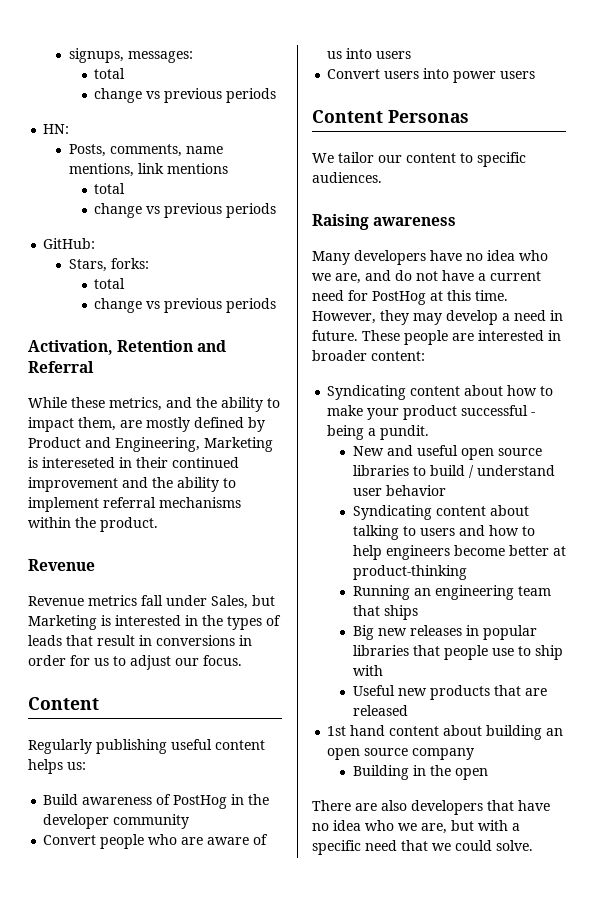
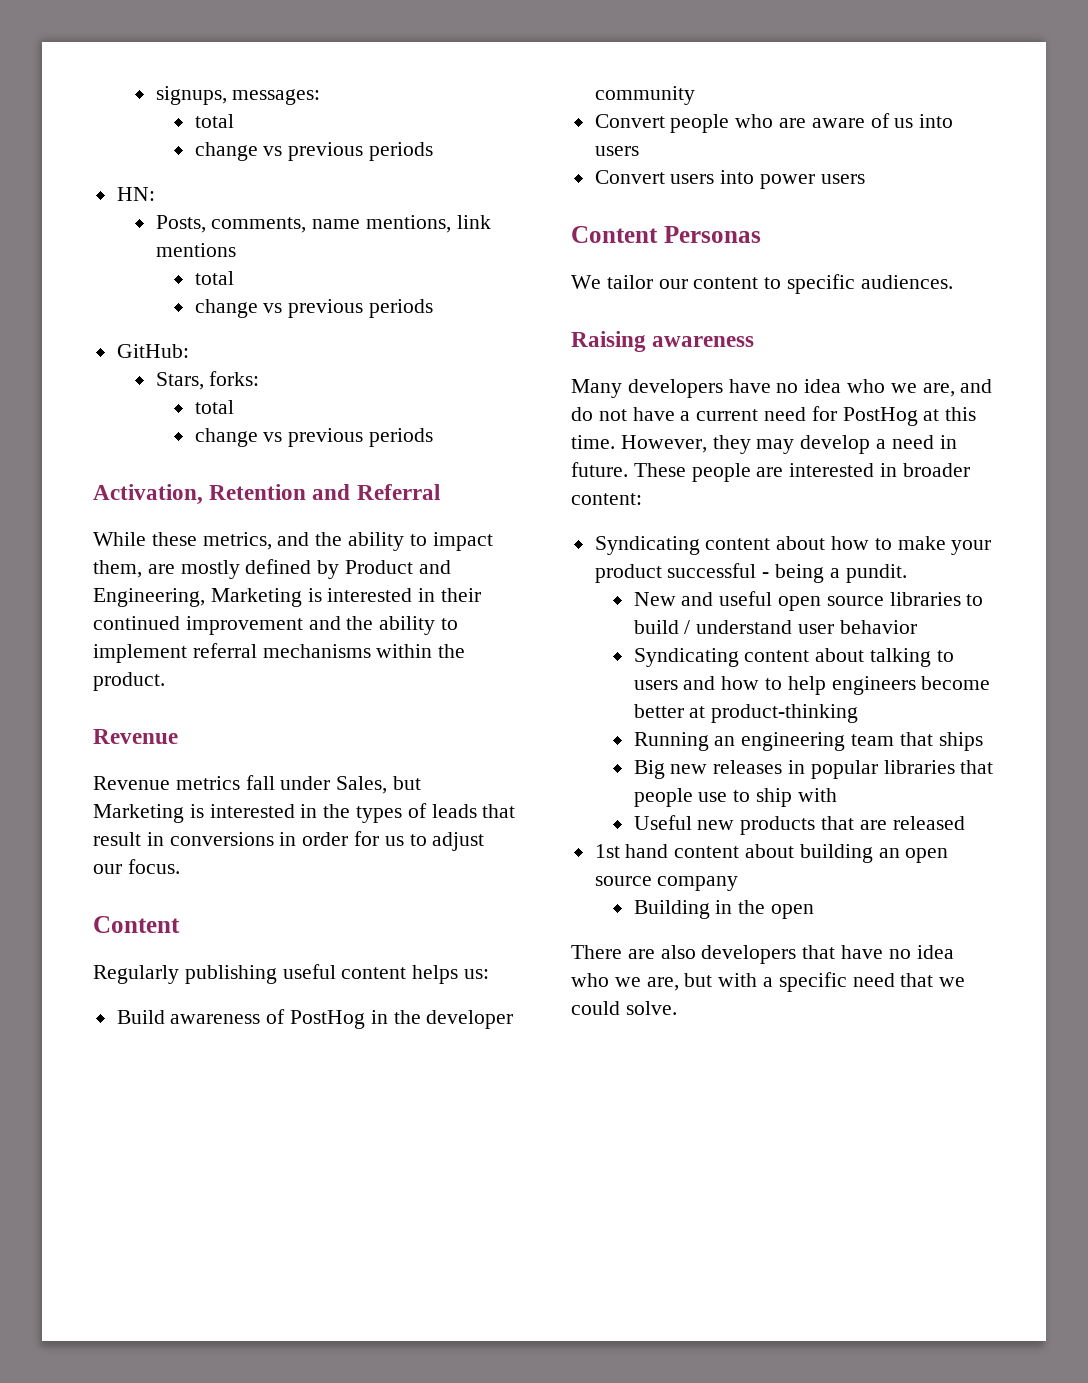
- While these metrics, and the ability to impact them, are mostly defined by Product and Engineering, Marketing is intereseted in their continued improvement and the ability to implement referral mechanisms within the product.
+ While these metrics, and the ability to impact them, are mostly defined by Product and Engineering, Marketing is interested in their continued improvement and the ability to implement referral mechanisms within the product.

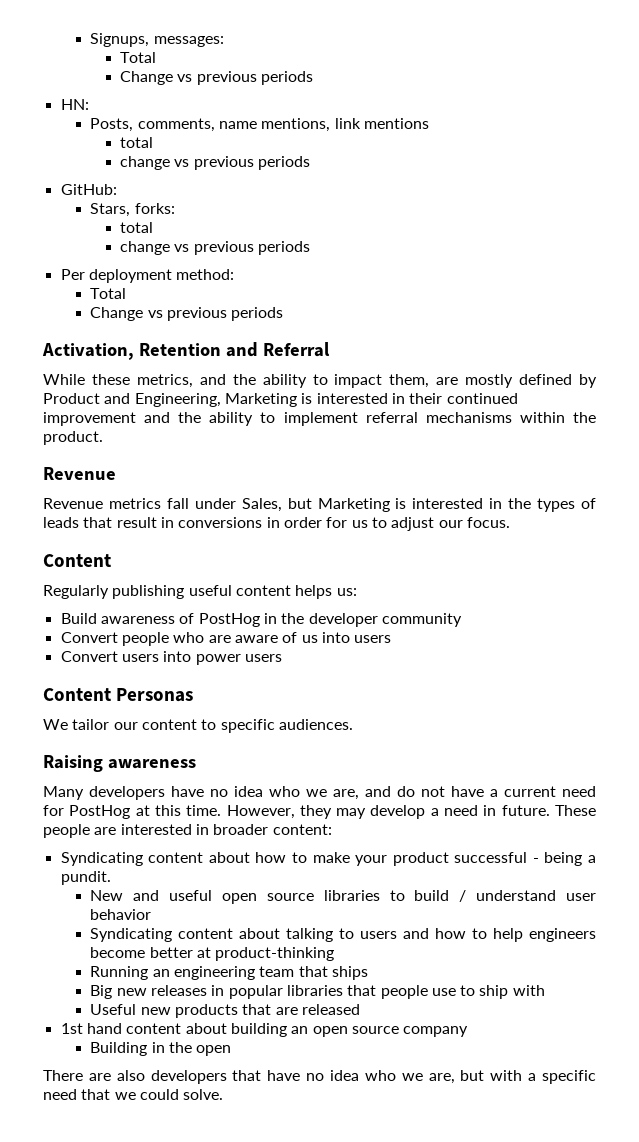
- signups, messages:
- total
- change vs previous periods
+ Signups, messages:
+ Total
+ Change vs previous periods
+ Per deployment method:
+ Total
+ Change vs previous periods

